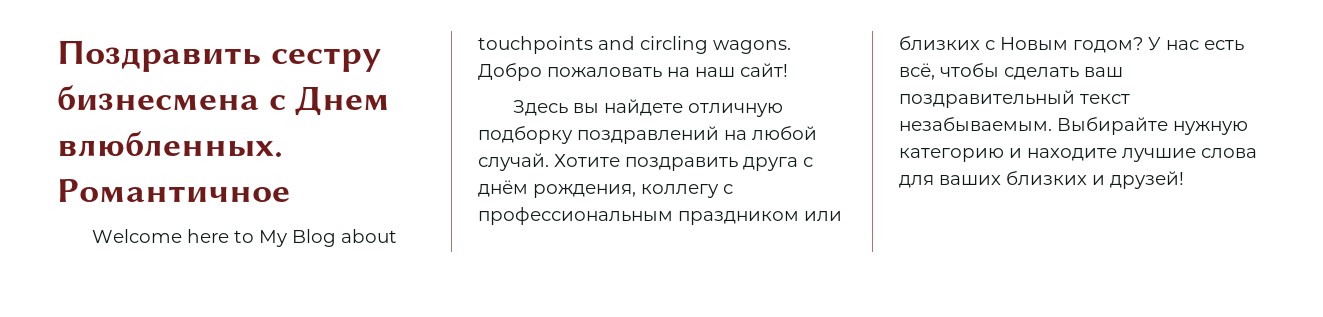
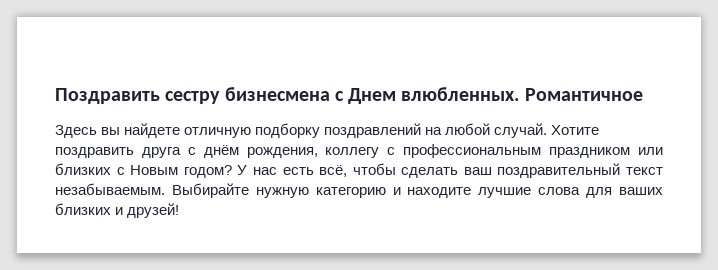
- Welcome here to My Blog about touchpoints and circling wagons. Добро пожаловать на наш сайт!

